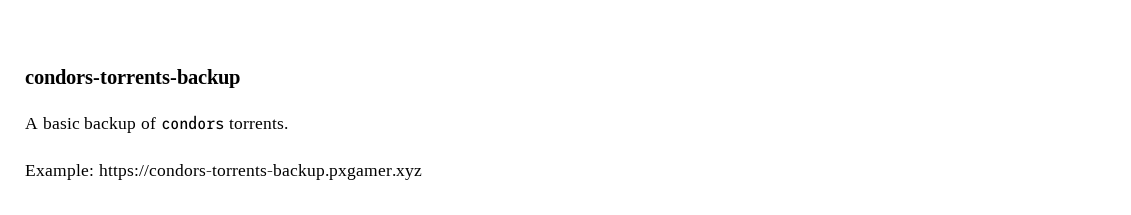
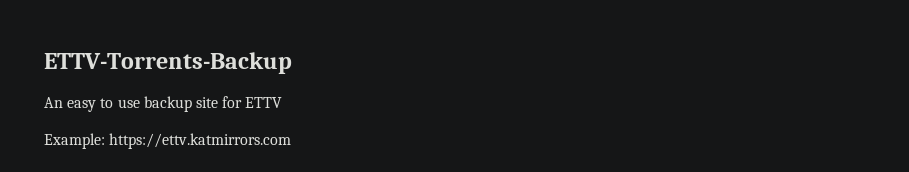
- condors-torrents-backup
- A basic backup of condors torrents.
+ ETTV-Torrents-Backup
+ An easy to use backup site for ETTV
- Example: https://condors-torrents-backup.pxgamer.xyz
+ Example: https://ettv.katmirrors.com

